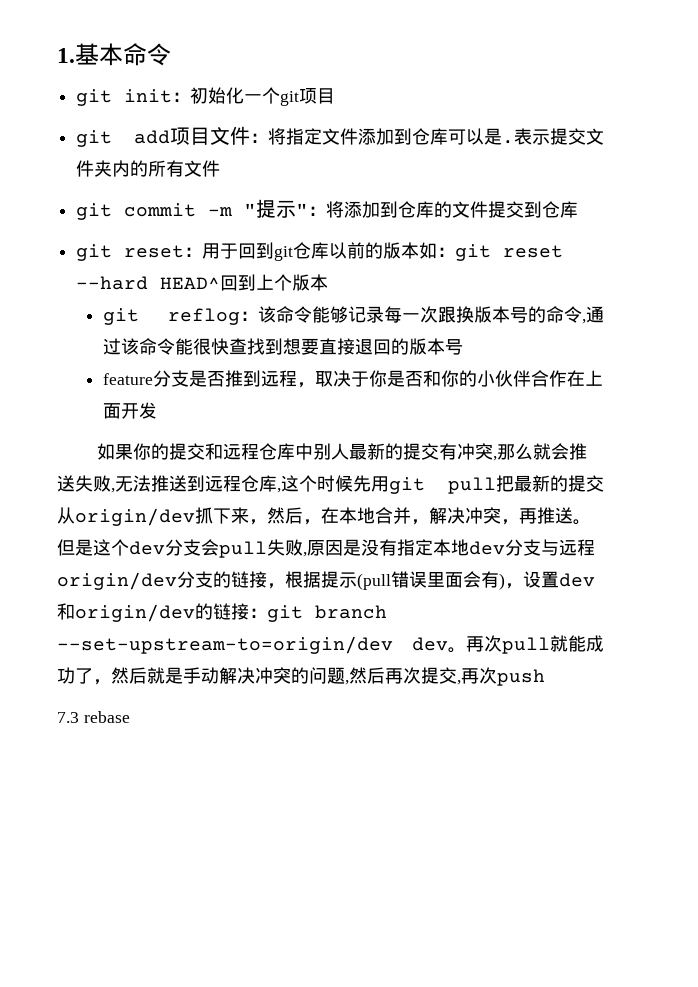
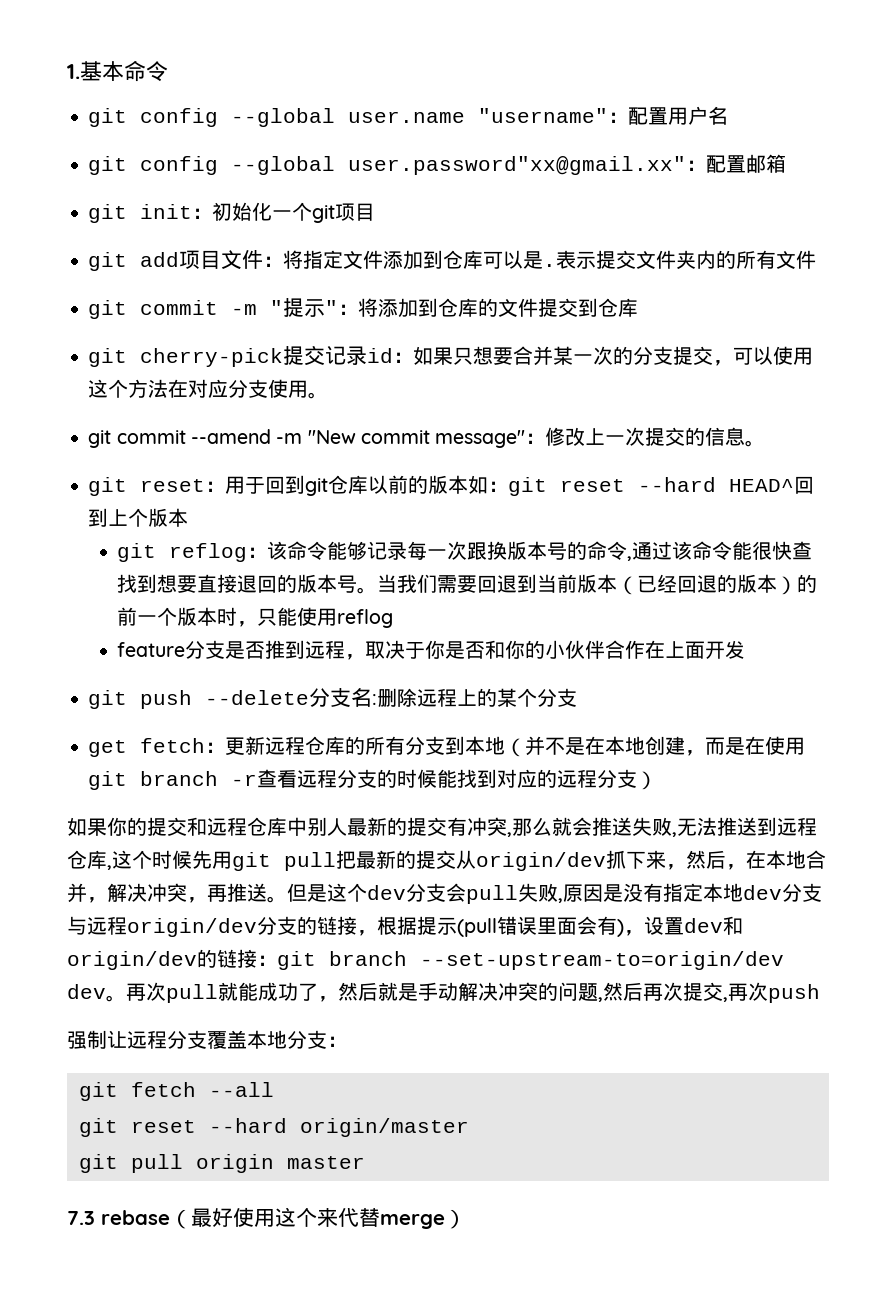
+ git config --global user.name "username"：配置用户名
+ git config --global user.password"xx@gmail.xx"：配置邮箱
+ git cherry-pick提交记录id：如果只想要合并某一次的分支提交，可以使用这个方法在对应分支使用。
+ git commit --amend -m "New commit message"：修改上一次提交的信息。
- git reflog：该命令能够记录每一次跟换版本号的命令,通过该命令能很快查找到想要直接退回的版本号
+ git reflog：该命令能够记录每一次跟换版本号的命令,通过该命令能很快查找到想要直接退回的版本号。当我们需要回退到当前版本（已经回退的版本）的前一个版本时，只能使用reflog
+ git push --delete分支名:删除远程上的某个分支
+ get fetch：更新远程仓库的所有分支到本地（并不是在本地创建，而是在使用git branch -r查看远程分支的时候能找到对应的远程分支）
- 7.3 rebase
+ 强制让远程分支覆盖本地分支：
+ git fetch --all
+ git reset --hard origin/master
+ git pull origin master
+ 7.3 rebase（最好使用这个来代替merge）

